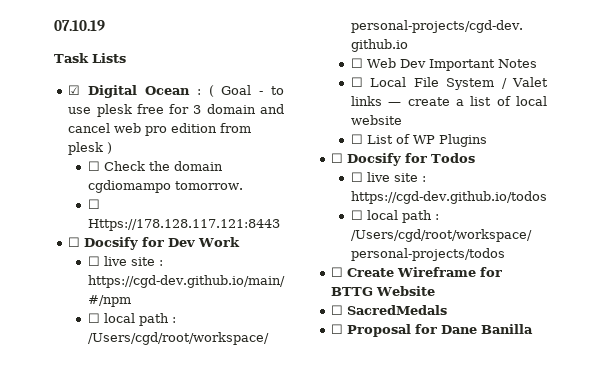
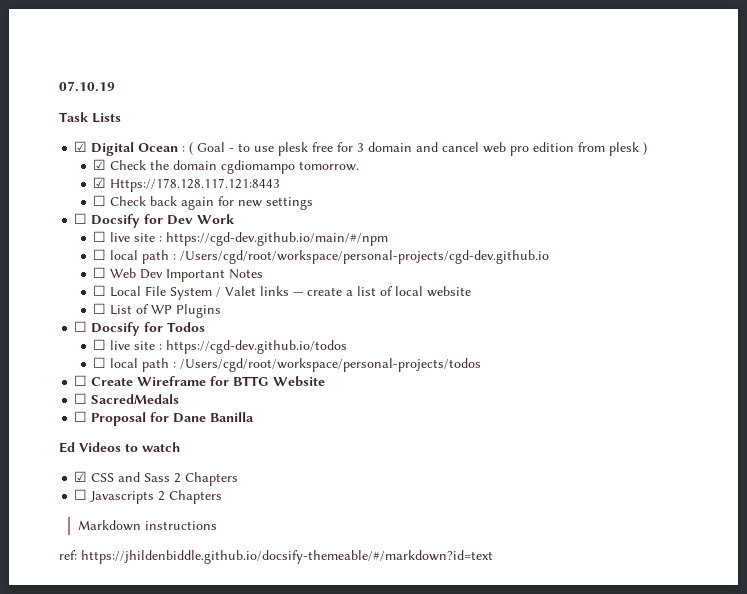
- ☐ Check the domain cgdiomampo tomorrow.
+ ☑ Check the domain cgdiomampo tomorrow.
- ☐ Https://178.128.117.121:8443
+ ☑ Https://178.128.117.121:8443
+ ☐ Check back again for new settings
+ Ed Videos to watch
+ ☑ CSS and Sass 2 Chapters
+ ☐ Javascripts 2 Chapters
+ Markdown instructions
+ ref: https://jhildenbiddle.github.io/docsify-themeable/#/markdown?id=text

